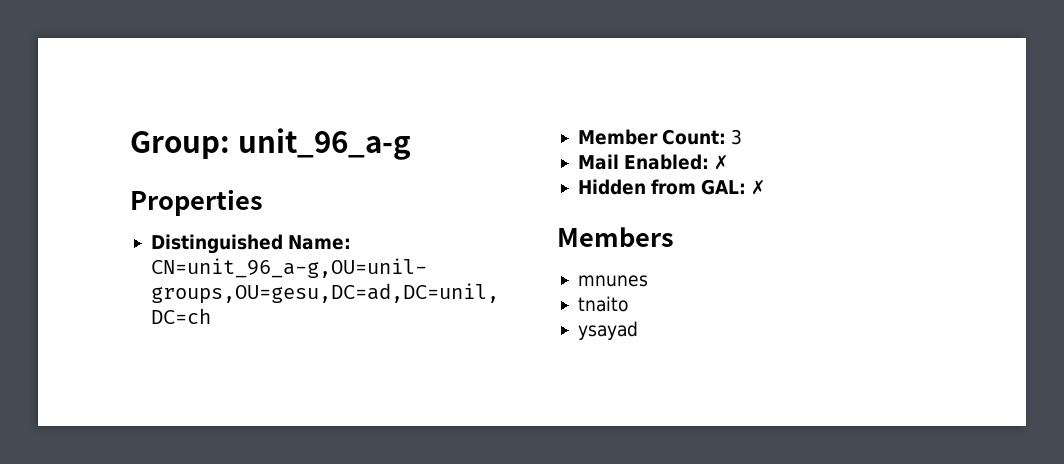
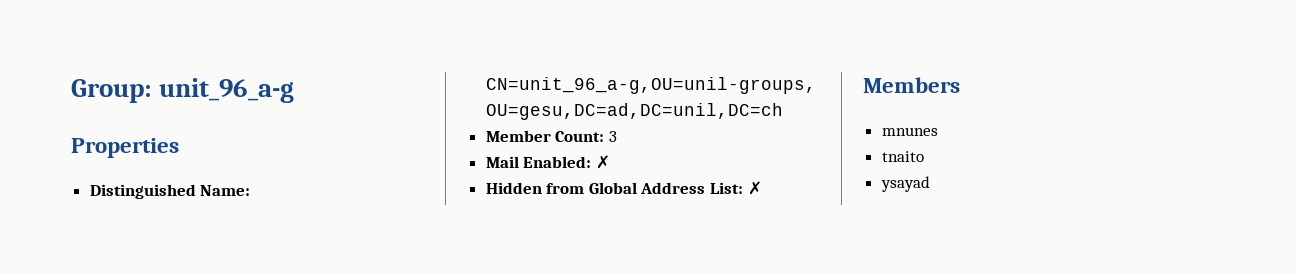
- Hidden from GAL: ✗
+ Hidden from Global Address List: ✗

